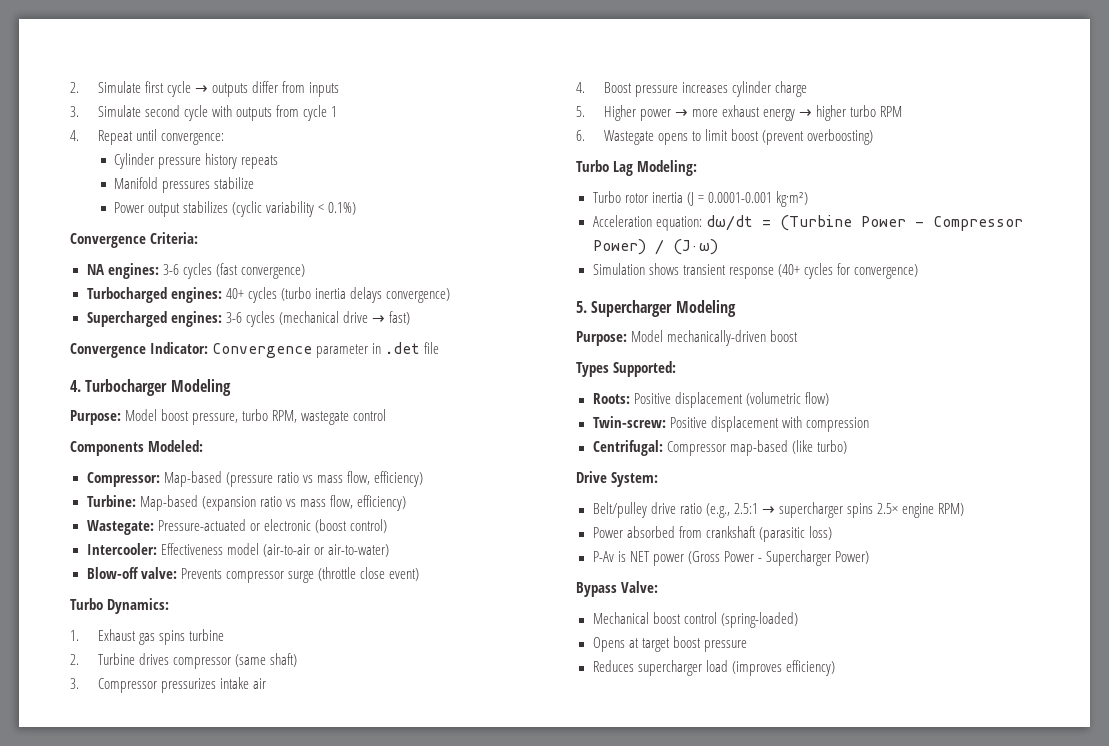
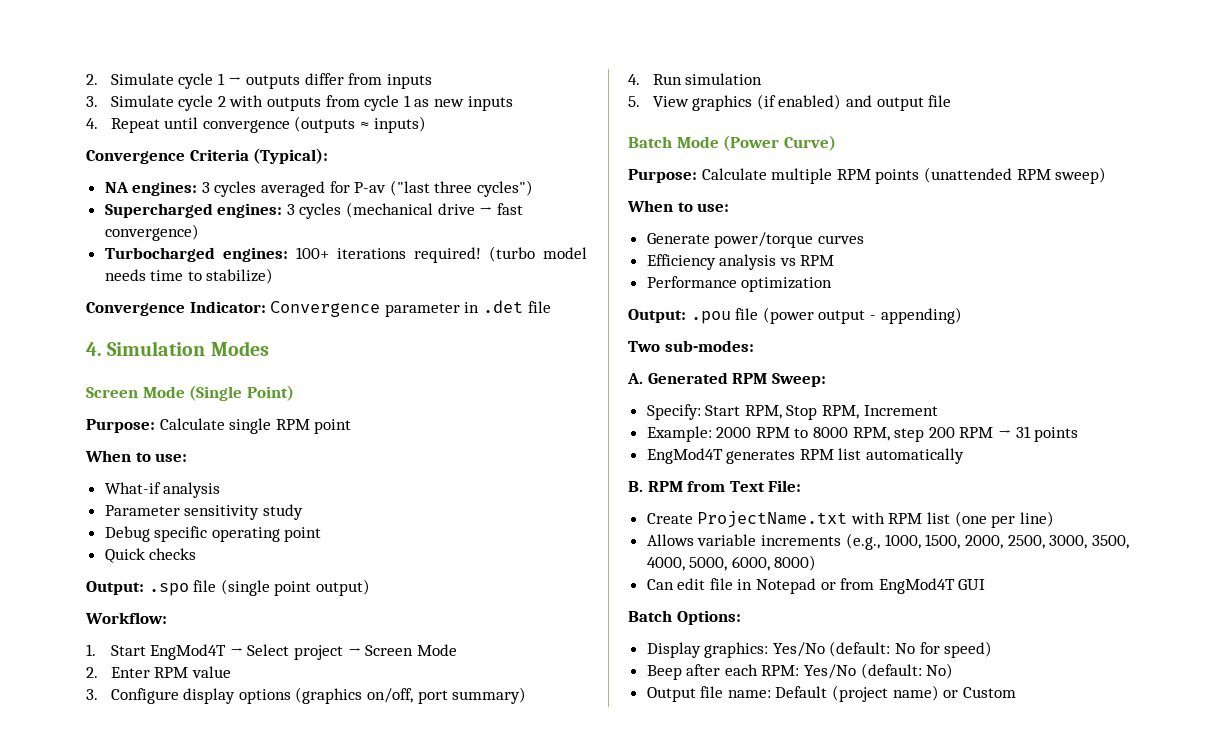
- 2. Simulate first cycle → outputs differ from inputs
+ 2. Simulate cycle 1 → outputs differ from inputs
- 3. Simulate second cycle with outputs from cycle 1
+ 3. Simulate cycle 2 with outputs from cycle 1 as new inputs
- 4. Repeat until convergence:
- Cylinder pressure history repeats
- Manifold pressures stabilize
- Power output stabilizes (cyclic variability < 0.1%)
- Convergence Criteria:
+ 4. Repeat until convergence (outputs ≈ inputs)
+ Convergence Criteria (Typical):
- NA engines: 3-6 cycles (fast convergence)
- Turbocharged engines: 40+ cycles (turbo inertia delays convergence)
- Supercharged engines: 3-6 cycles (mechanical drive → fast)
+ NA engines: 3 cycles averaged for P-av ("last three cycles")
+ Supercharged engines: 3 cycles (mechanical drive → fast convergence)
+ Turbocharged engines: 100+ iterations required! (turbo model needs time to stabilize)
- 4. Turbocharger Modeling
- Purpose: Model boost pressure, turbo RPM, wastegate control
- Components Modeled:
- Compressor: Map-based (pressure ratio vs mass flow, efficiency)
- Turbine: Map-based (expansion ratio vs mass flow, efficiency)
- Wastegate: Pressure-actuated or electronic (boost control)
- Intercooler: Effectiveness model (air-to-air or air-to-water)
- Blow-off valve: Prevents compressor surge (throttle close event)
- Turbo Dynamics:
- 1. Exhaust gas spins turbine
- 2. Turbine drives compressor (same shaft)
- 3. Compressor pressurizes intake air
- 4. Boost pressure increases cylinder charge
- 5. Higher power → more exhaust energy → higher turbo RPM
- 6. Wastegate opens to limit boost (prevent overboosting)
- Turbo Lag Modeling:
- Turbo rotor inertia (J = 0.0001-0.001 kg·m²)
- Acceleration equation: dω/dt = (Turbine Power - Compressor Power) / (J·ω)
- Simulation shows transient response (40+ cycles for convergence)
- 5. Supercharger Modeling
- Purpose: Model mechanically-driven boost
- Types Supported:
- Roots: Positive displacement (volumetric flow)
- Twin-screw: Positive displacement with compression
- Centrifugal: Compressor map-based (like turbo)
- Drive System:
- Belt/pulley drive ratio (e.g., 2.5:1 → supercharger spins 2.5× engine RPM)
- Power absorbed from crankshaft (parasitic loss)
- P-Av is NET power (Gross Power - Supercharger Power)
- Bypass Valve:
- Mechanical boost control (spring-loaded)
- Opens at target boost pressure
- Reduces supercharger load (improves efficiency)
+ 4. Simulation Modes
+ Screen Mode (Single Point)
+ Purpose: Calculate single RPM point
+ When to use:
+ What-if analysis
+ Parameter sensitivity study
+ Debug specific operating point
+ Quick checks
+ Output: .spo file (single point output)
+ Workflow:
+ 1. Start EngMod4T → Select project → Screen Mode
+ 2. Enter RPM value
+ 3. Configure display options (graphics on/off, port summary)
+ 4. Run simulation
+ 5. View graphics (if enabled) and output file
+ Batch Mode (Power Curve)
+ Purpose: Calculate multiple RPM points (unattended RPM sweep)
+ When to use:
+ Generate power/torque curves
+ Efficiency analysis vs RPM
+ Performance optimization
+ Output: .pou file (power output - appending)
+ Two sub-modes:
+ A. Generated RPM Sweep:
+ Specify: Start RPM, Stop RPM, Increment
+ Example: 2000 RPM to 8000 RPM, step 200 RPM → 31 points
+ EngMod4T generates RPM list automatically
+ B. RPM from Text File:
+ Create ProjectName.txt with RPM list (one per line)
+ Allows variable increments (e.g., 1000, 1500, 2000, 2500, 3000, 3500, 4000, 5000, 6000, 8000)
+ Can edit file in Notepad or from EngMod4T GUI
+ Batch Options:
+ Display graphics: Yes/No (default: No for speed)
+ Beep after each RPM: Yes/No (default: No)
+ Output file name: Default (project name) or Custom

